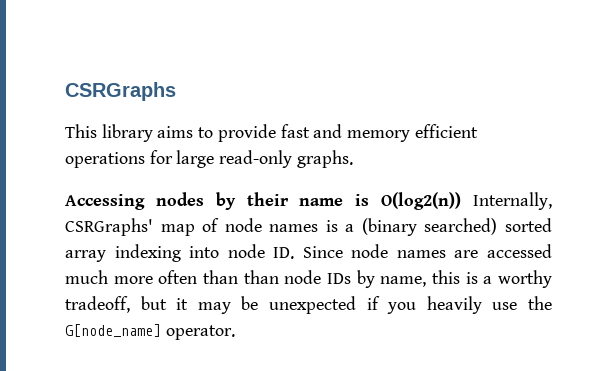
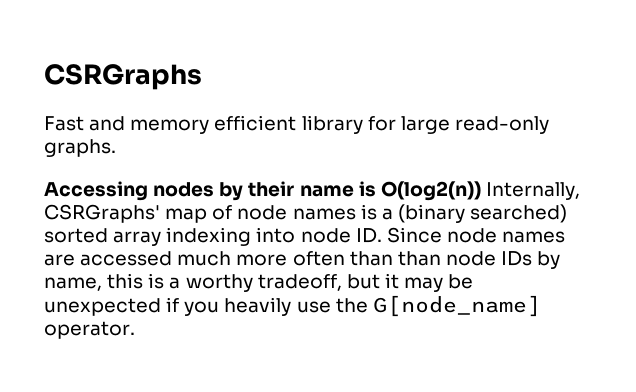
- This library aims to provide fast and memory efficient operations for large read-only graphs.
+ Fast and memory efficient library for large read-only graphs.

